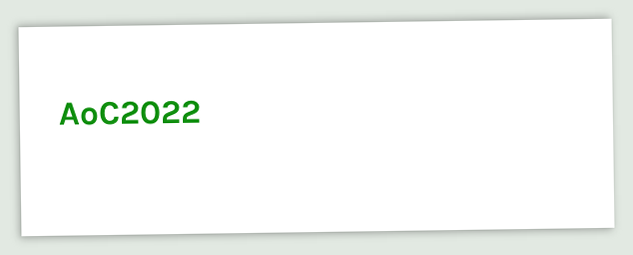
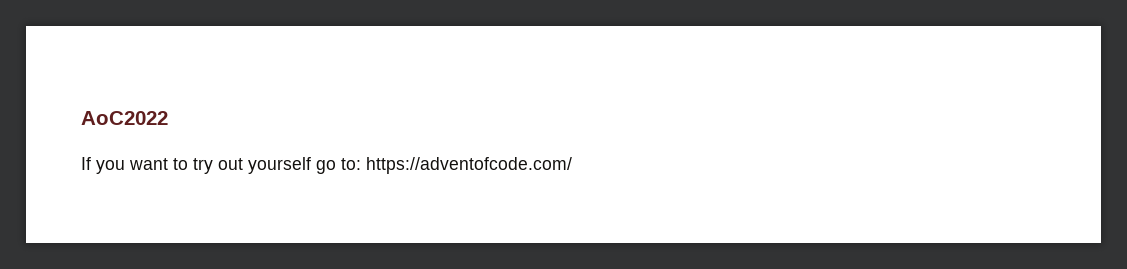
+ If you want to try out yourself go to: https://adventofcode.com/

